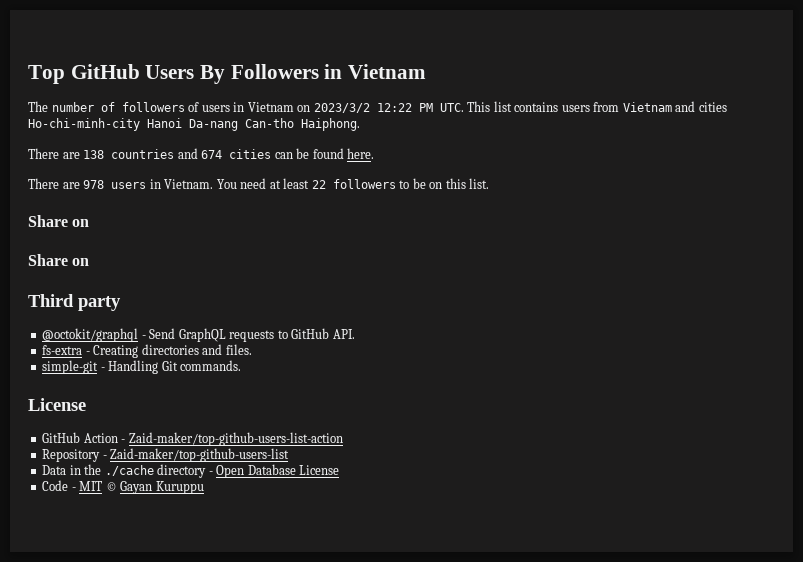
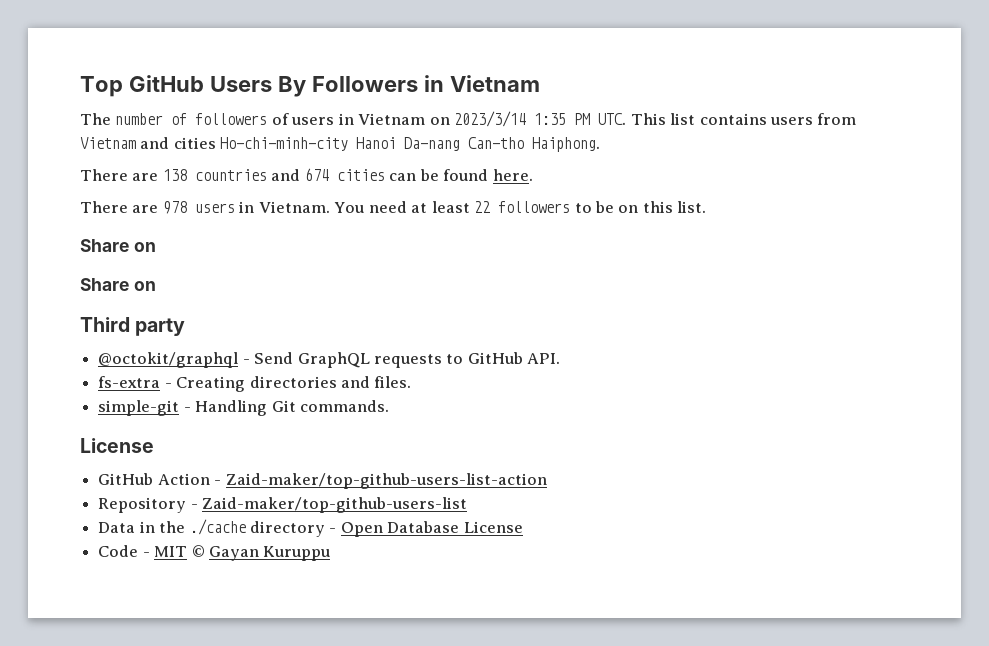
- The number of followers of users in Vietnam on 2023/3/2 12:22 PM UTC. This list contains users from Vietnam and cities Ho-chi-minh-city Hanoi Da-nang Can-tho Haiphong.
+ The number of followers of users in Vietnam on 2023/3/14 1:35 PM UTC. This list contains users from Vietnam and cities Ho-chi-minh-city Hanoi Da-nang Can-tho Haiphong.

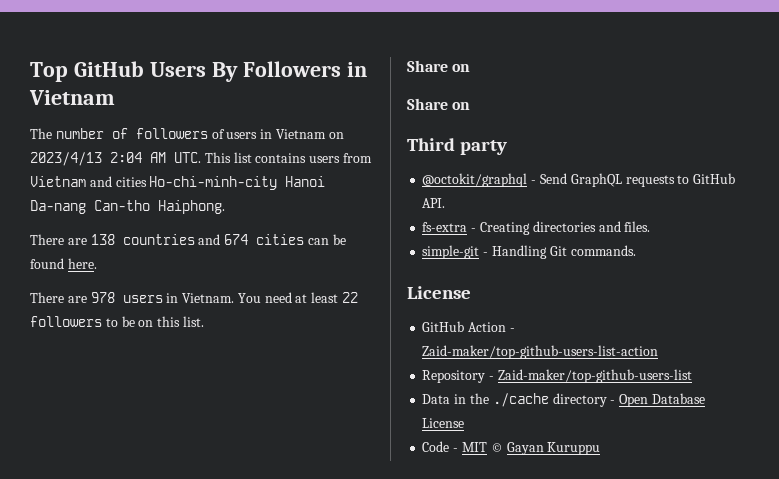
- The number of followers of users in Vietnam on 2023/3/14 1:35 PM UTC. This list contains users from Vietnam and cities Ho-chi-minh-city Hanoi Da-nang Can-tho Haiphong.
+ The number of followers of users in Vietnam on 2023/4/13 2:04 AM UTC. This list contains users from Vietnam and cities Ho-chi-minh-city Hanoi Da-nang Can-tho Haiphong.

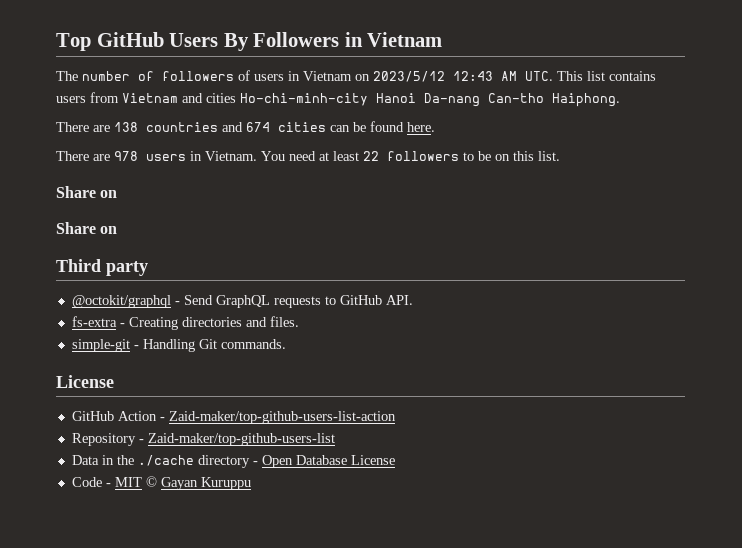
- The number of followers of users in Vietnam on 2023/4/13 2:04 AM UTC. This list contains users from Vietnam and cities Ho-chi-minh-city Hanoi Da-nang Can-tho Haiphong.
+ The number of followers of users in Vietnam on 2023/5/12 12:43 AM UTC. This list contains users from Vietnam and cities Ho-chi-minh-city Hanoi Da-nang Can-tho Haiphong.

